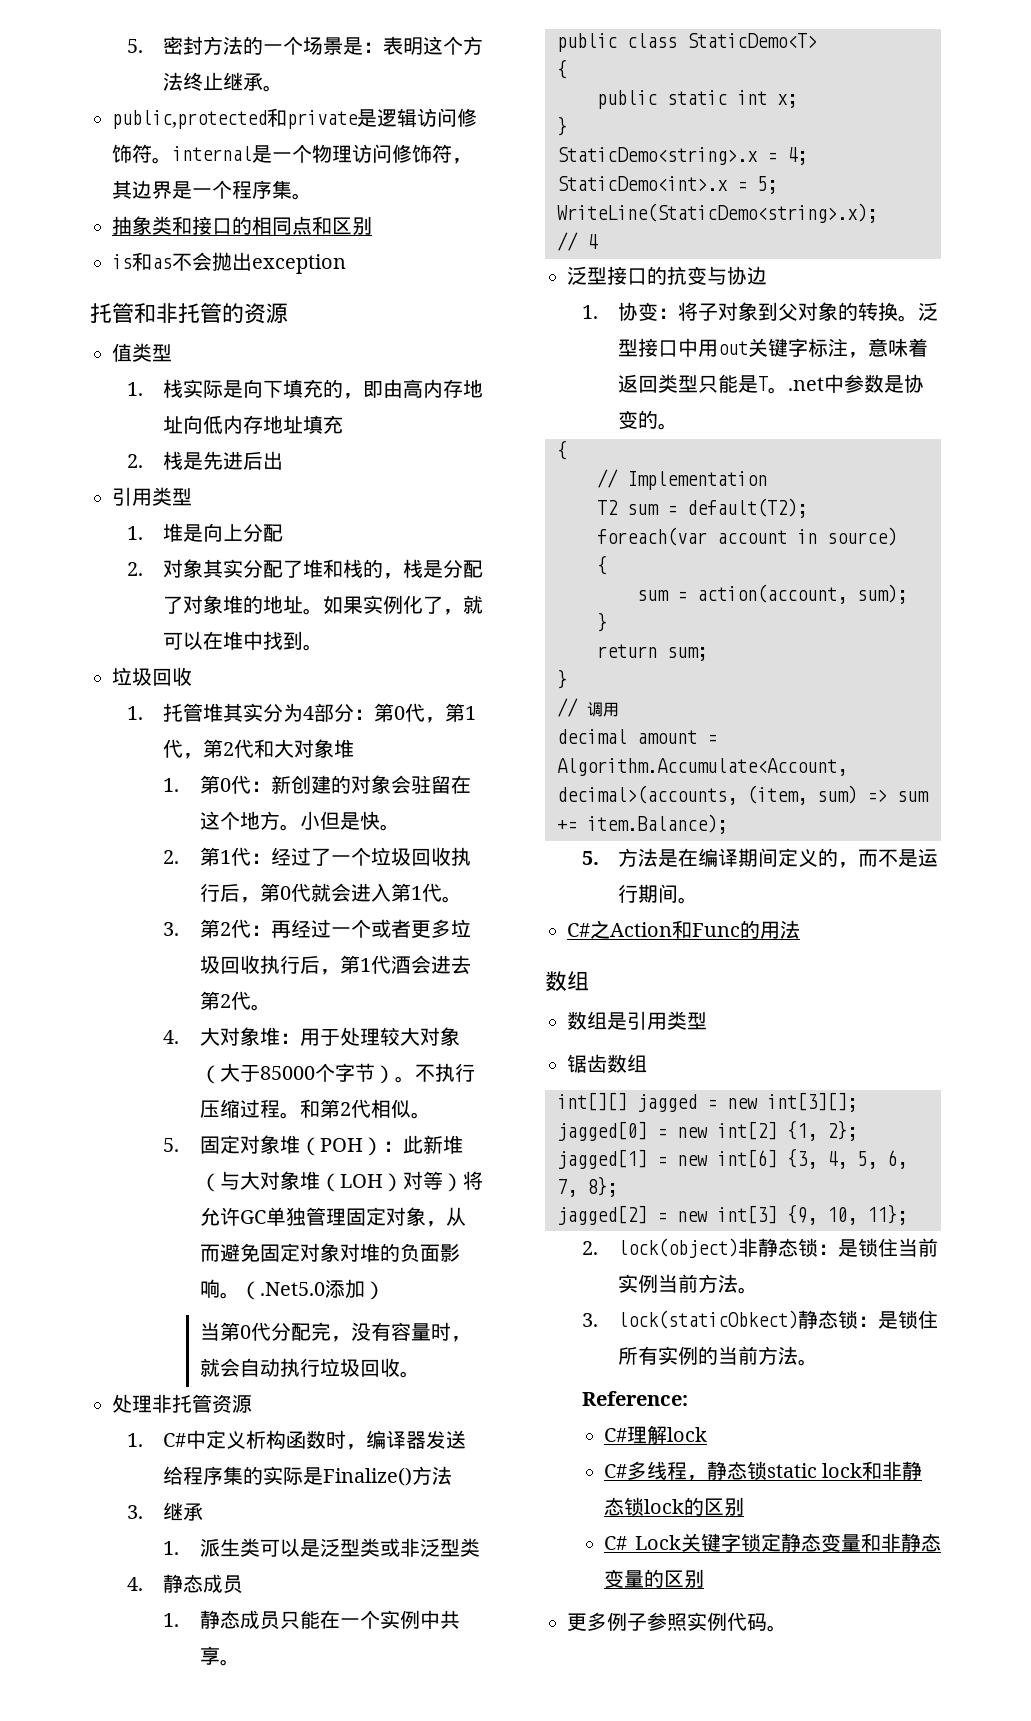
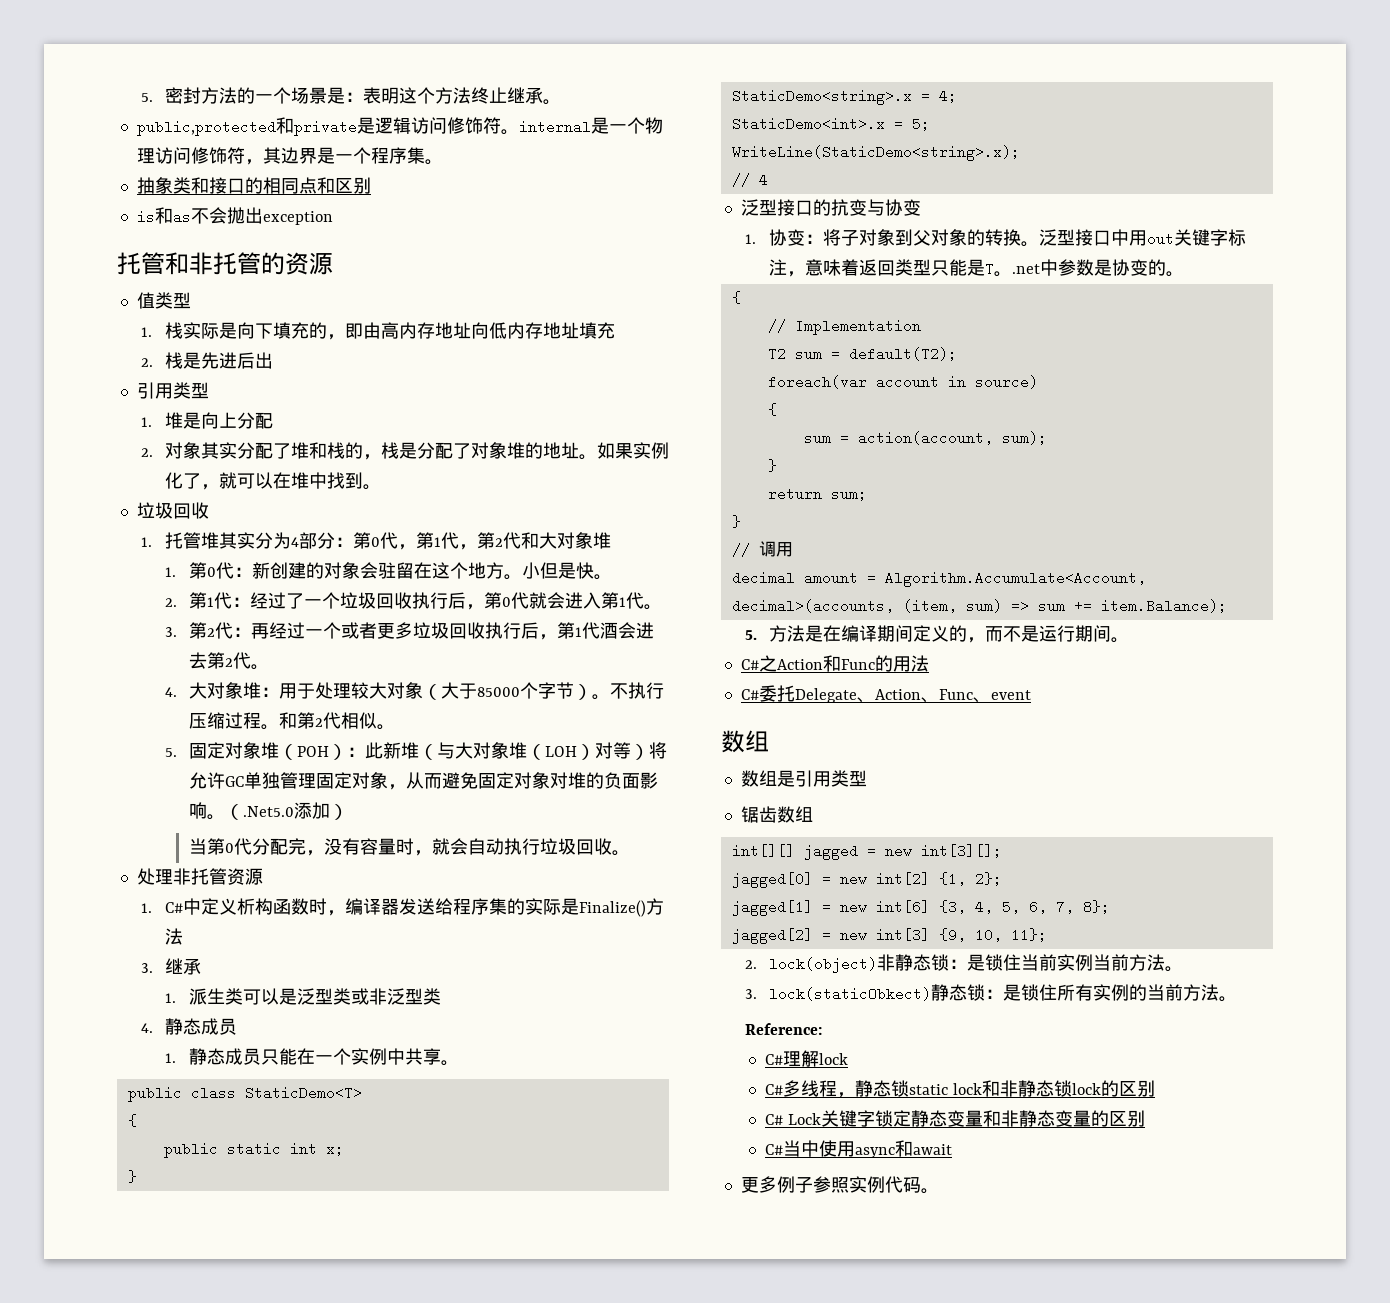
- 泛型接口的抗变与协边
+ 泛型接口的抗变与协变
+ C#委托Delegate、Action、Func、event
+ C#当中使用async和await

